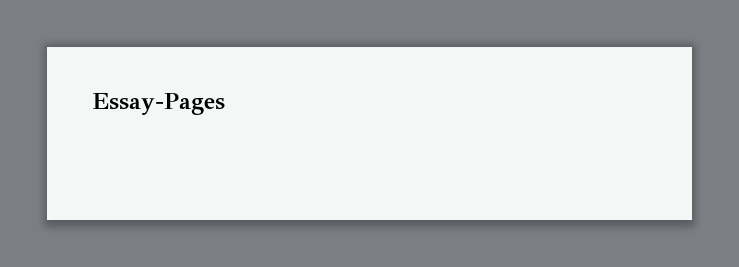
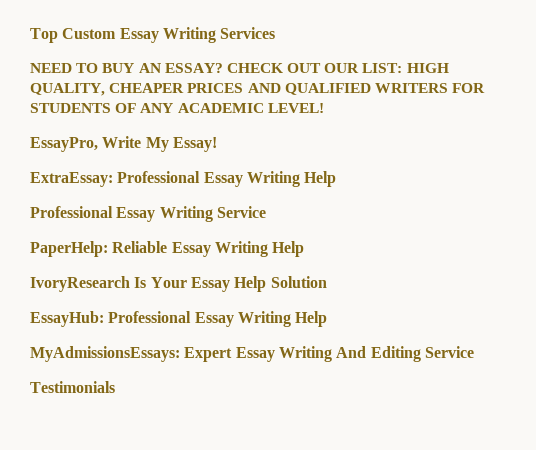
- Essay-Pages
+ Top Custom Essay Writing Services
+ NEED TO BUY AN ESSAY? CHECK OUT OUR LIST: HIGH QUALITY, CHEAPER PRICES AND QUALIFIED WRITERS FOR STUDENTS OF ANY ACADEMIC LEVEL!
+ EssayPro, Write My Essay!
+ ExtraEssay: Professional Essay Writing Help
+ Professional Essay Writing Service
+ PaperHelp: Reliable Essay Writing Help
+ IvoryResearch Is Your Essay Help Solution
+ EssayHub: Professional Essay Writing Help
+ MyAdmissionsEssays: Expert Essay Writing And Editing Service
+ Testimonials

